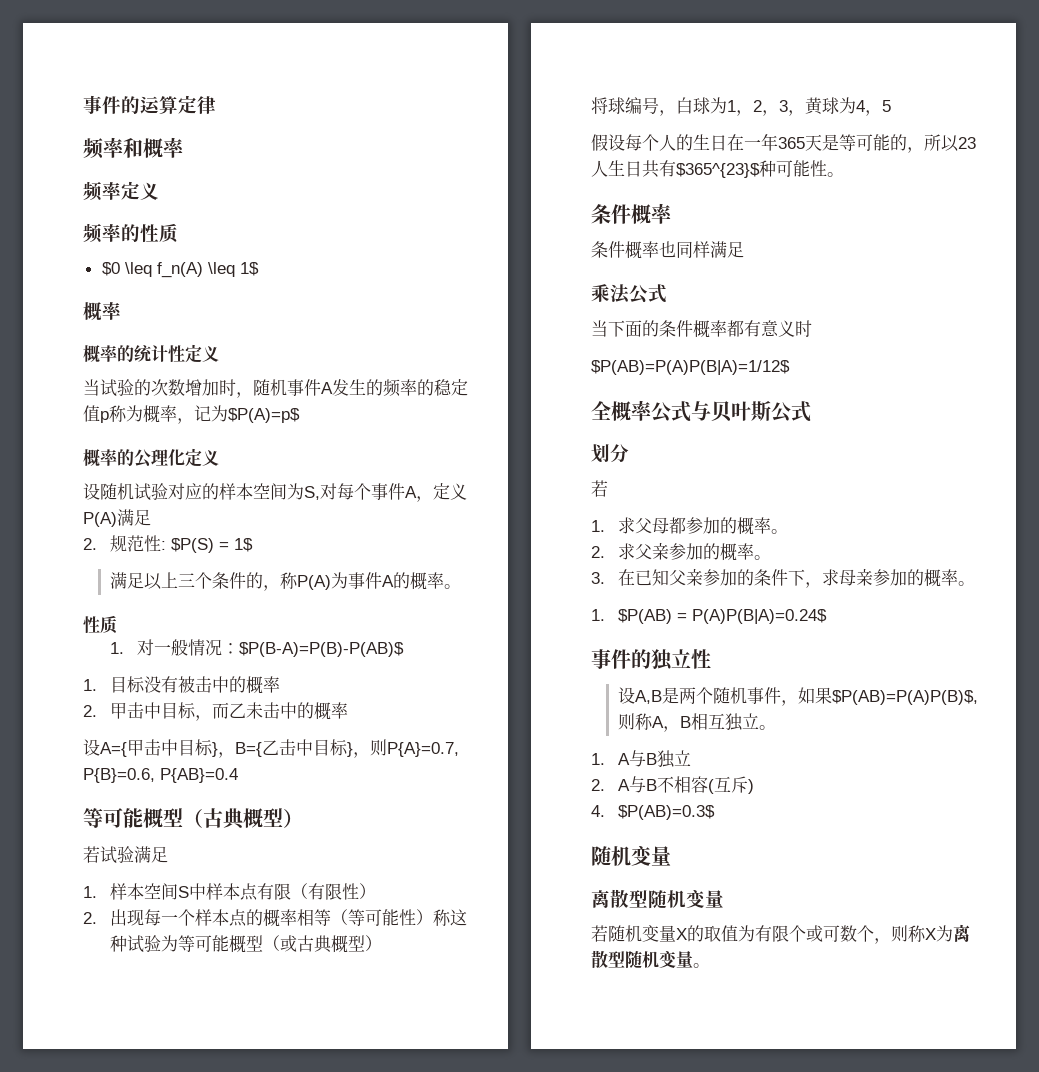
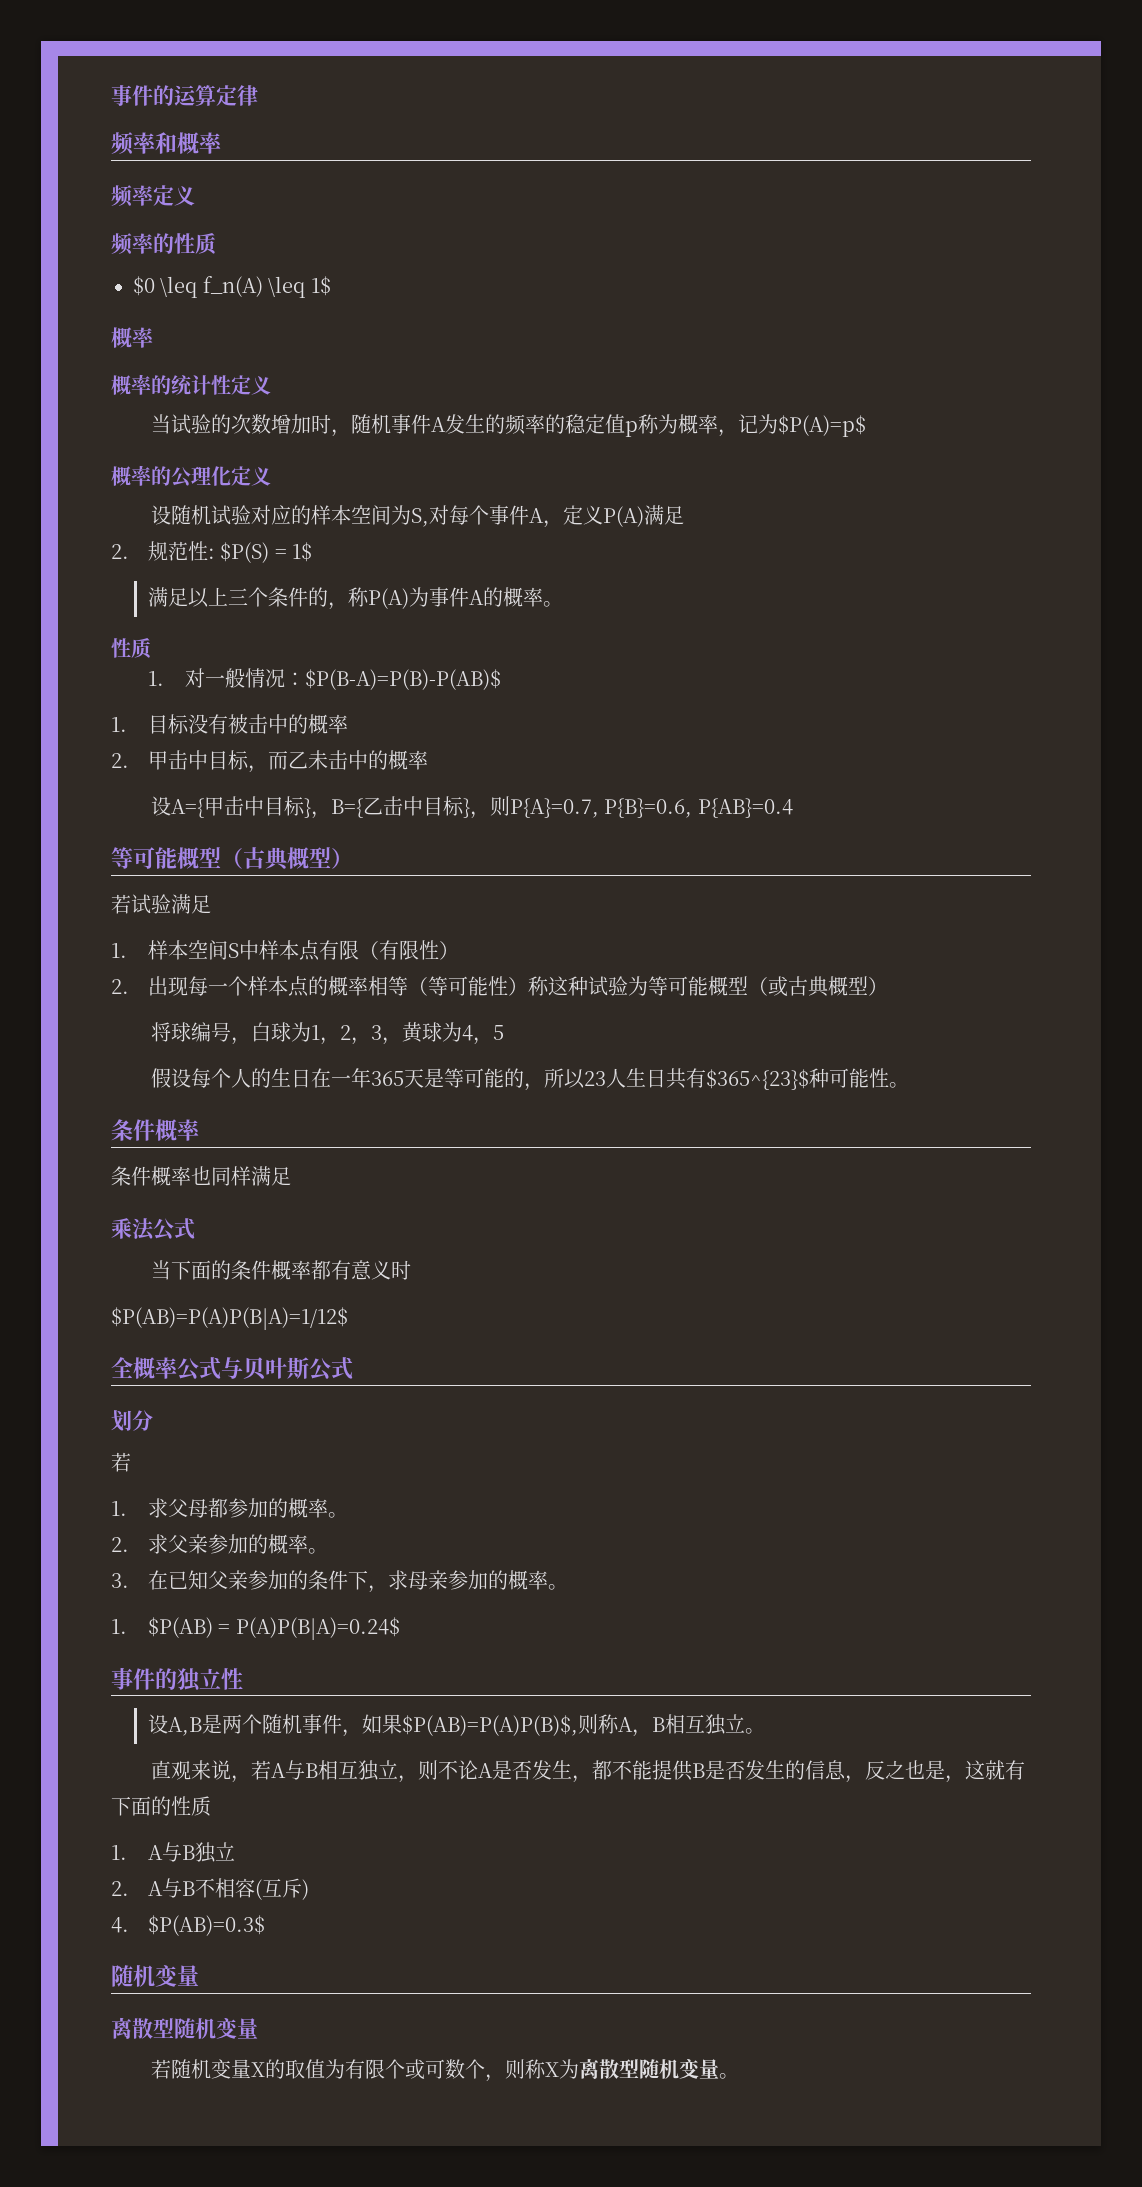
+ 直观来说，若A与B相互独立，则不论A是否发生，都不能提供B是否发生的信息，反之也是，这就有下面的性质

